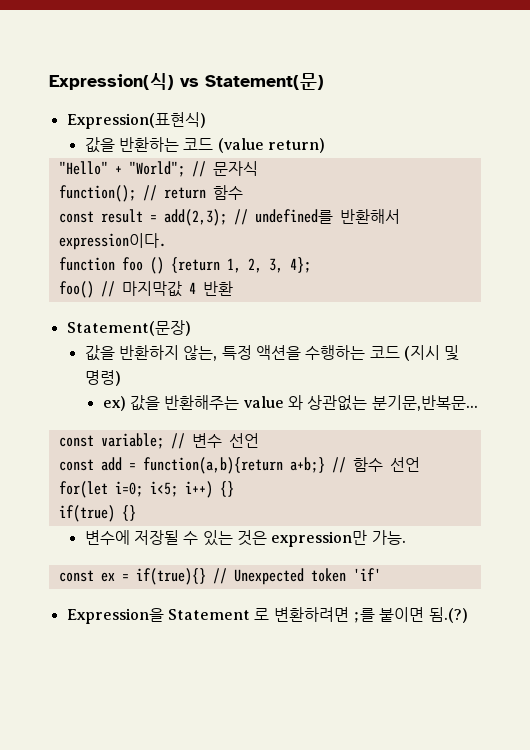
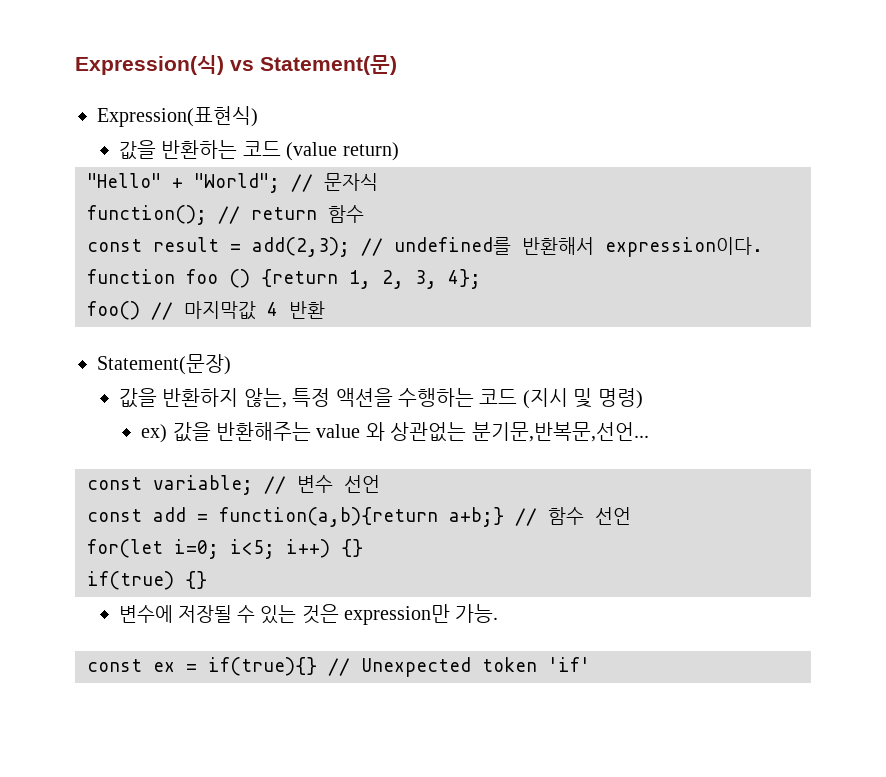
- ex) 값을 반환해주는 value 와 상관없는 분기문,반복문...
+ ex) 값을 반환해주는 value 와 상관없는 분기문,반복문,선언...
- Expression을 Statement 로 변환하려면 ;를 붙이면 됨.(?)

